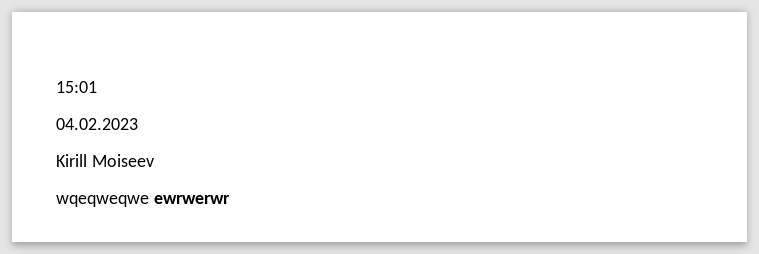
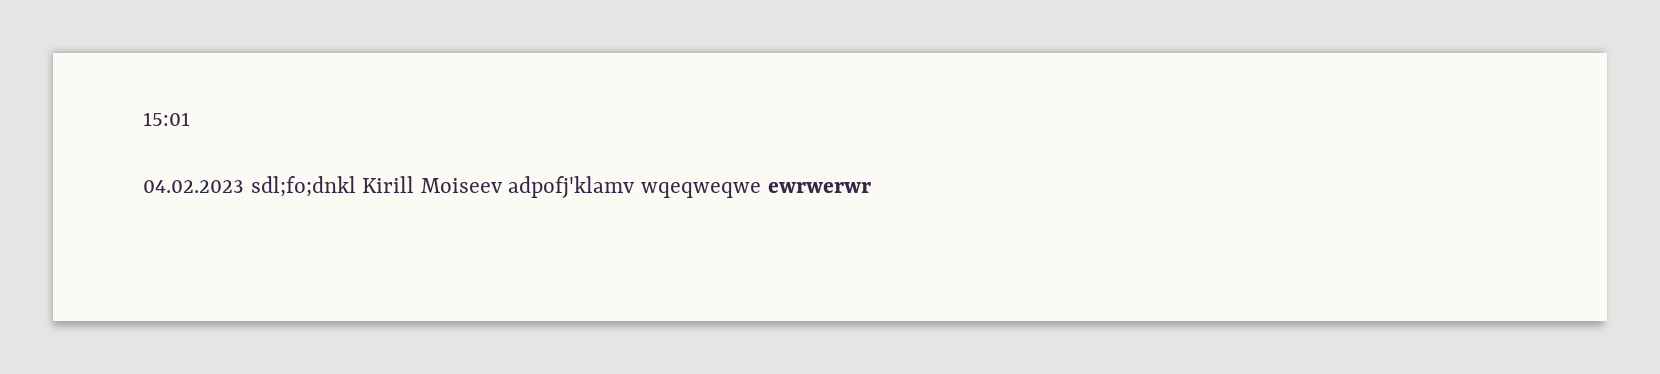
- 04.02.2023
- Kirill Moiseev
- wqeqweqwe ewrwerwr
+ 04.02.2023 sdl;fo;dnkl Kirill Moiseev adpofj'klamv wqeqweqwe ewrwerwr

